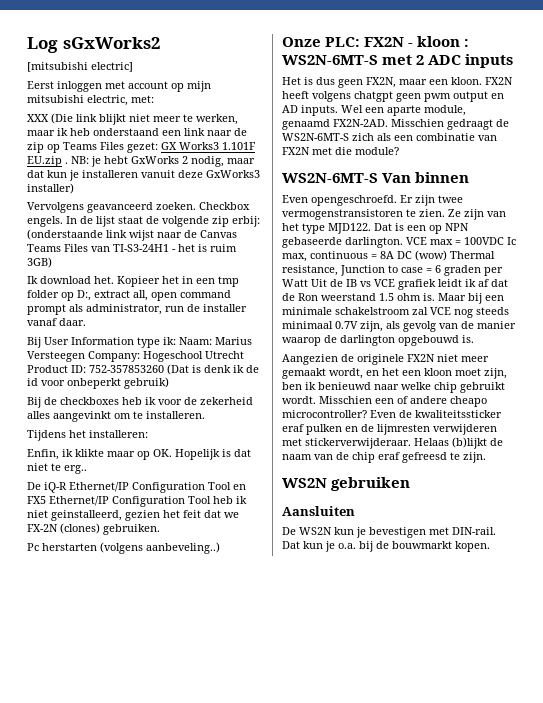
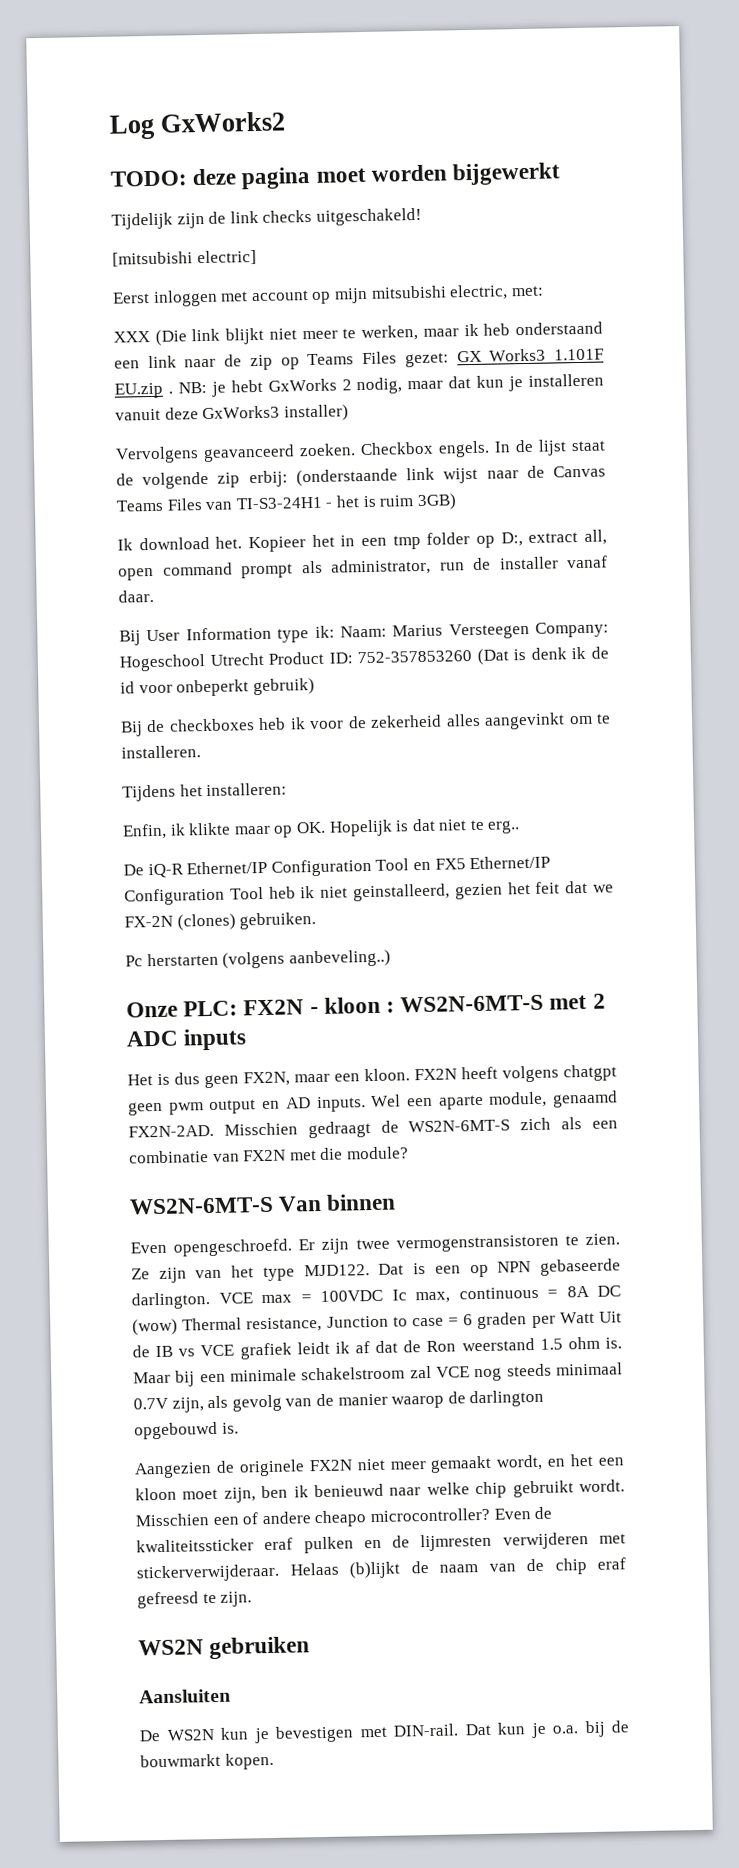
- Log sGxWorks2
+ Log GxWorks2
+ TODO: deze pagina moet worden bijgewerkt
+ Tijdelijk zijn de link checks uitgeschakeld!

